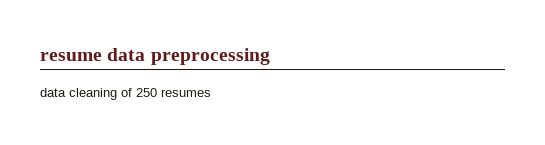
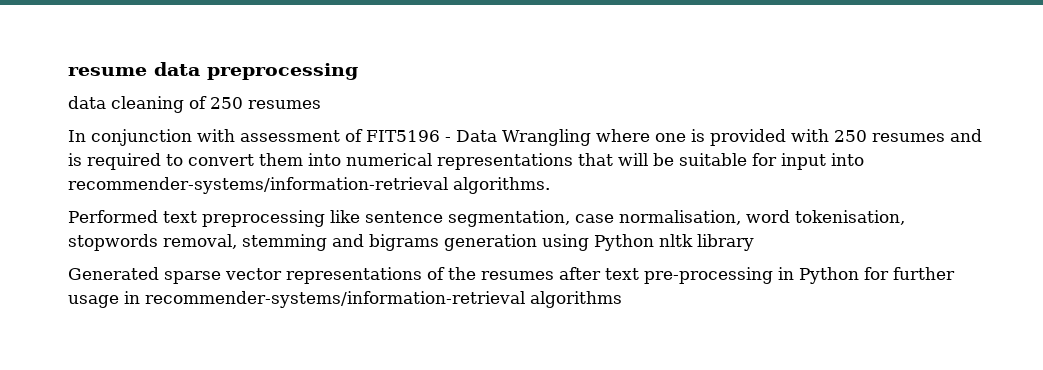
+ In conjunction with assessment of FIT5196 - Data Wrangling where one is provided with 250 resumes and is required to convert them into numerical representations that will be suitable for input into recommender-systems/information-retrieval algorithms.
+ Performed text preprocessing like sentence segmentation, case normalisation, word tokenisation, stopwords removal, stemming and bigrams generation using Python nltk library
+ Generated sparse vector representations of the resumes after text pre-processing in Python for further usage in recommender-systems/information-retrieval algorithms

